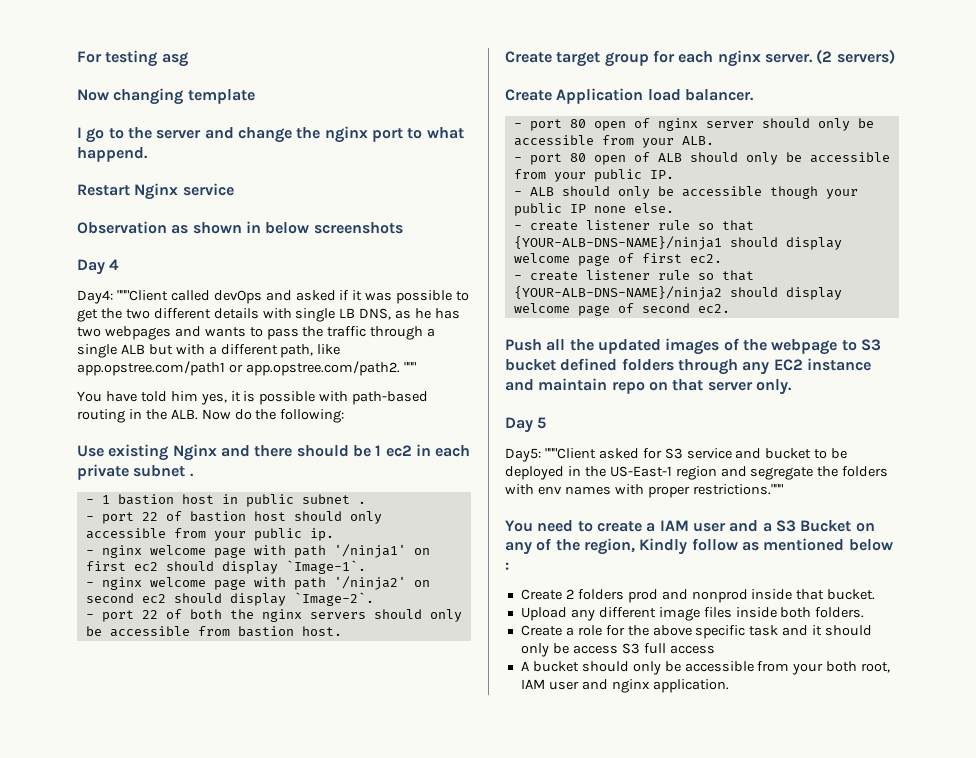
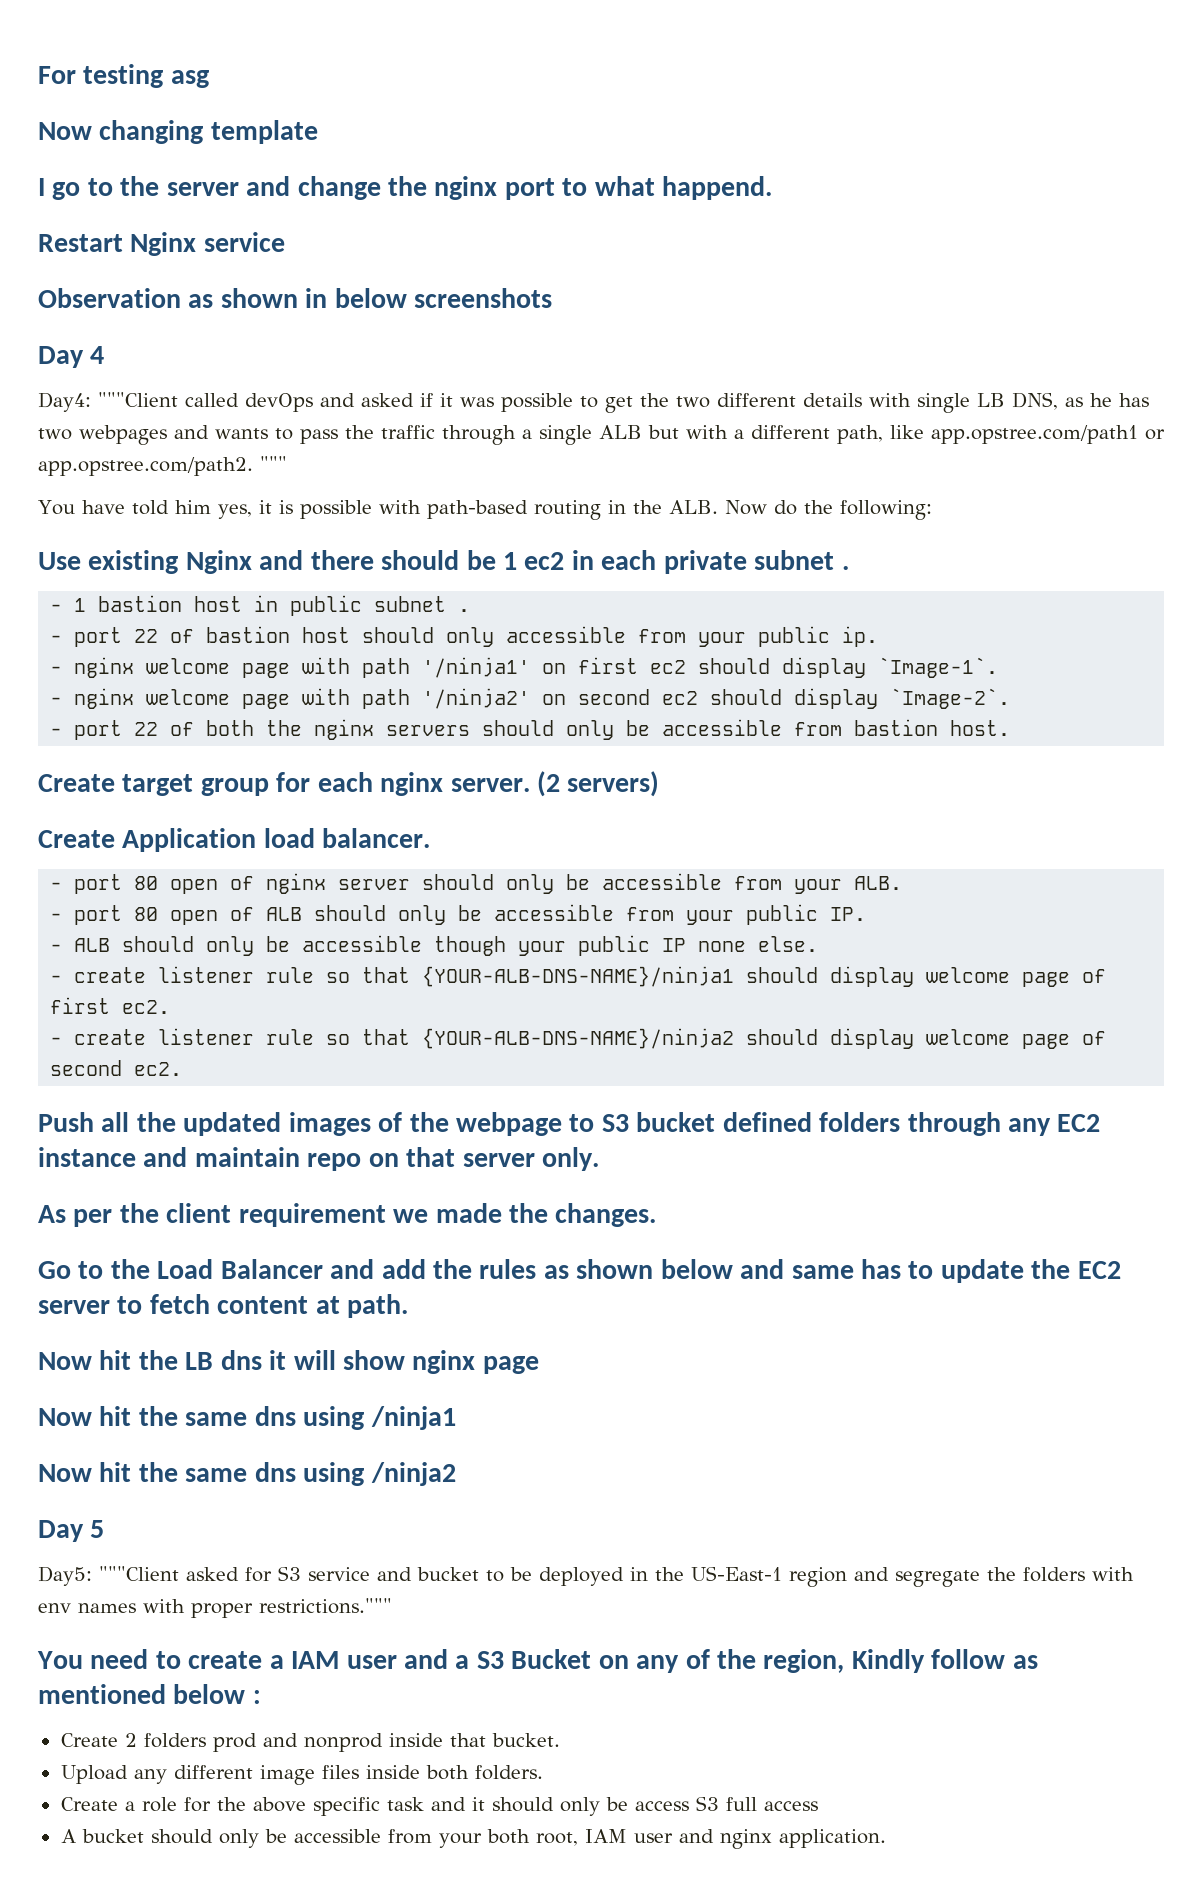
+ As per the client requirement we made the changes.
+ Go to the Load Balancer and add the rules as shown below and same has to update the EC2 server to fetch content at path.
+ Now hit the LB dns it will show nginx page
+ Now hit the same dns using /ninja1
+ Now hit the same dns using /ninja2

